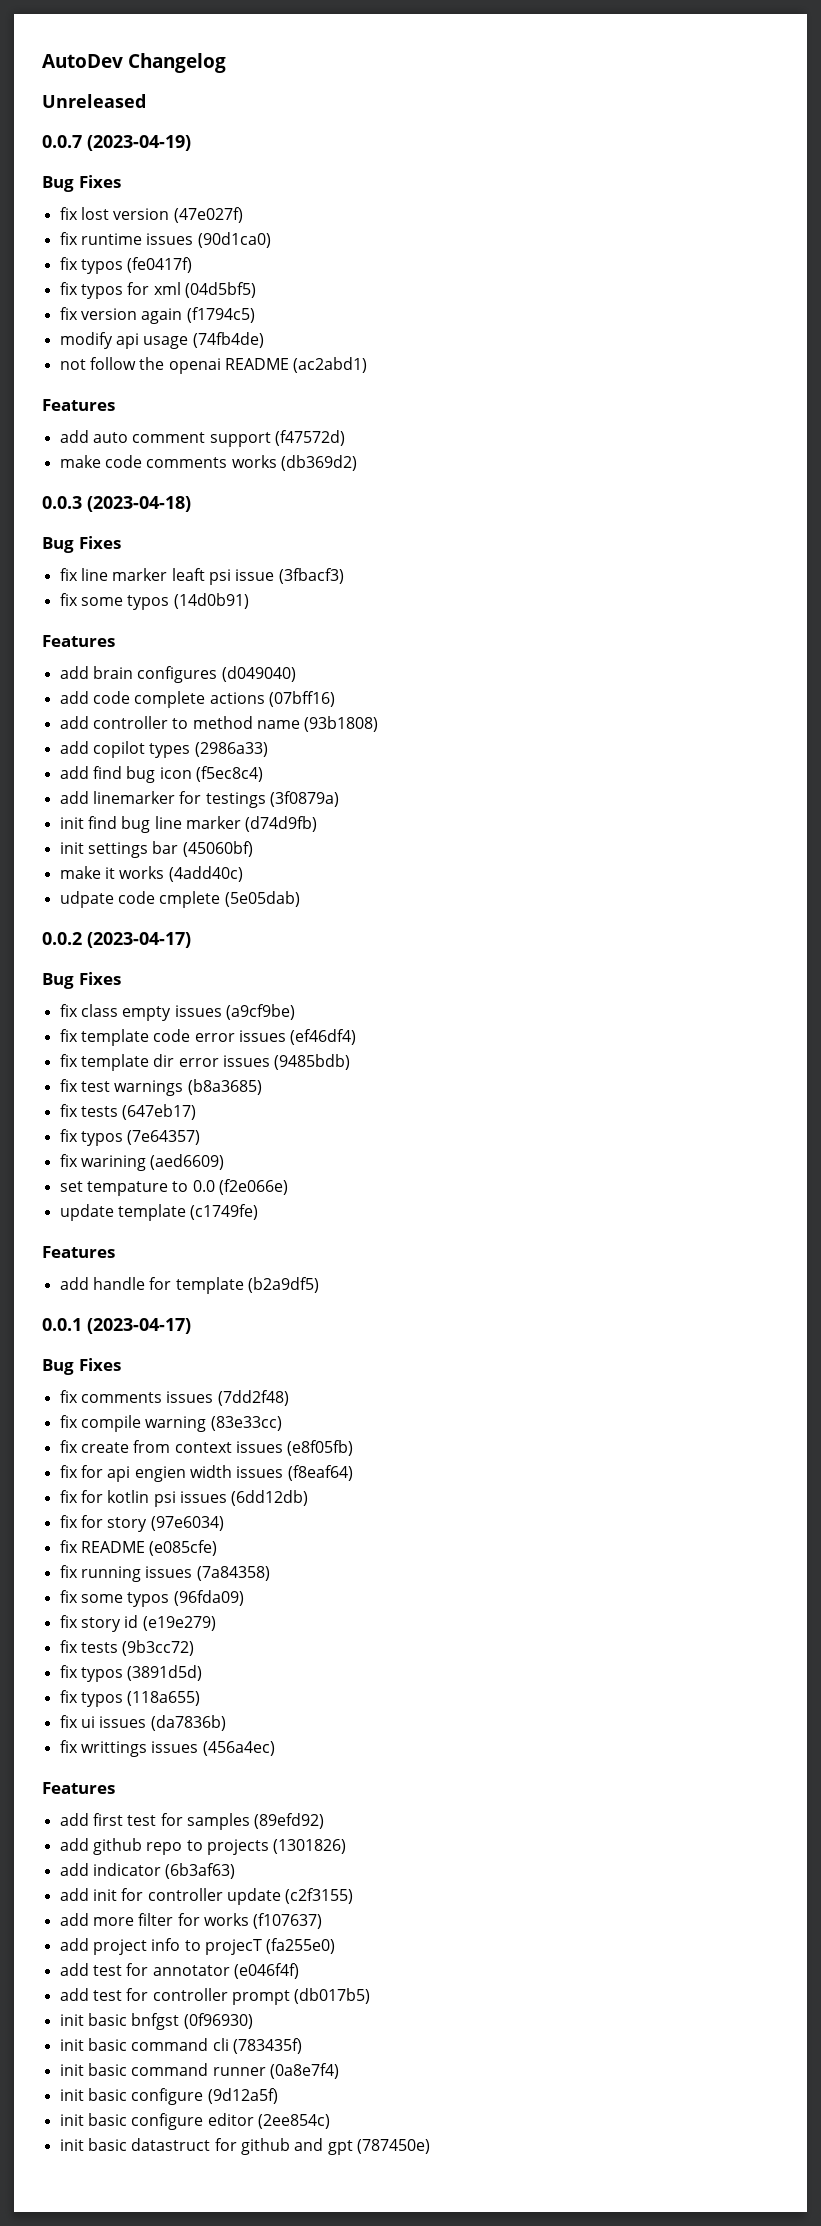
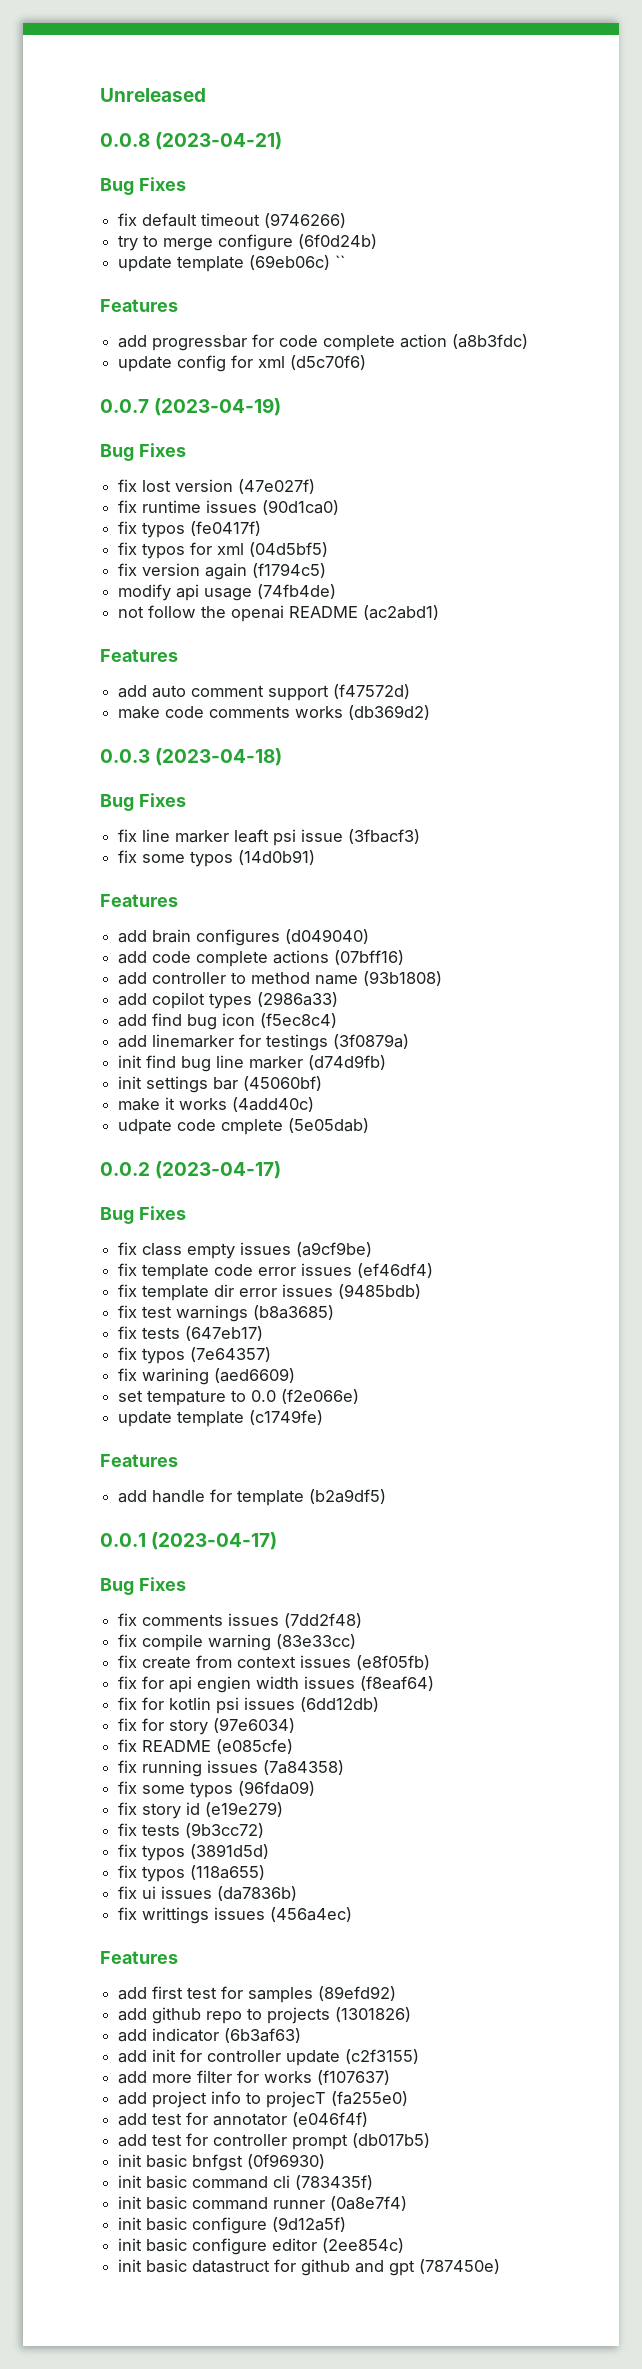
- AutoDev Changelog
  Unreleased
+ 0.0.8 (2023-04-21)
+ Bug Fixes
+ fix default timeout (9746266)
+ try to merge configure (6f0d24b)
+ update template (69eb06c) ``
+ Features
+ add progressbar for code complete action (a8b3fdc)
+ update config for xml (d5c70f6)

